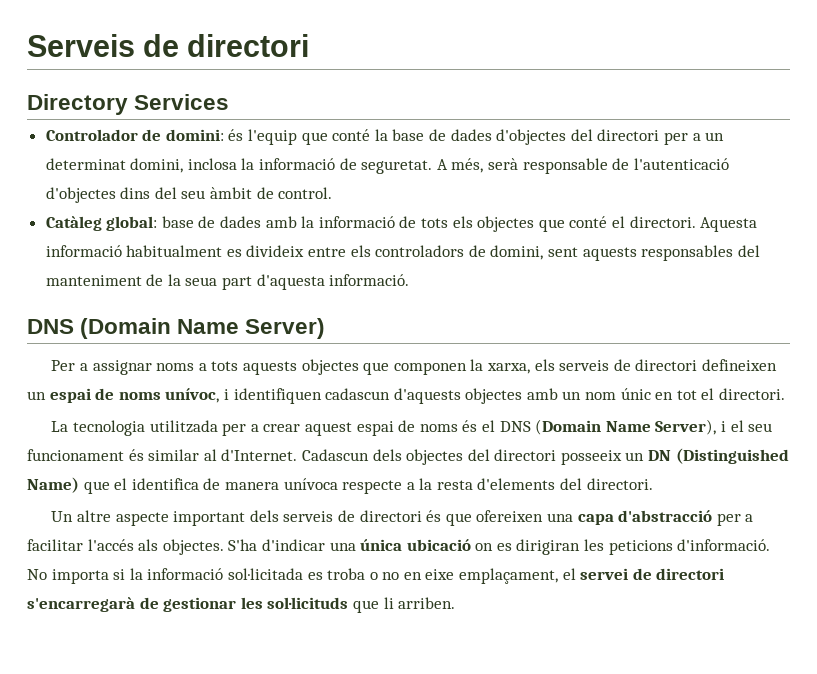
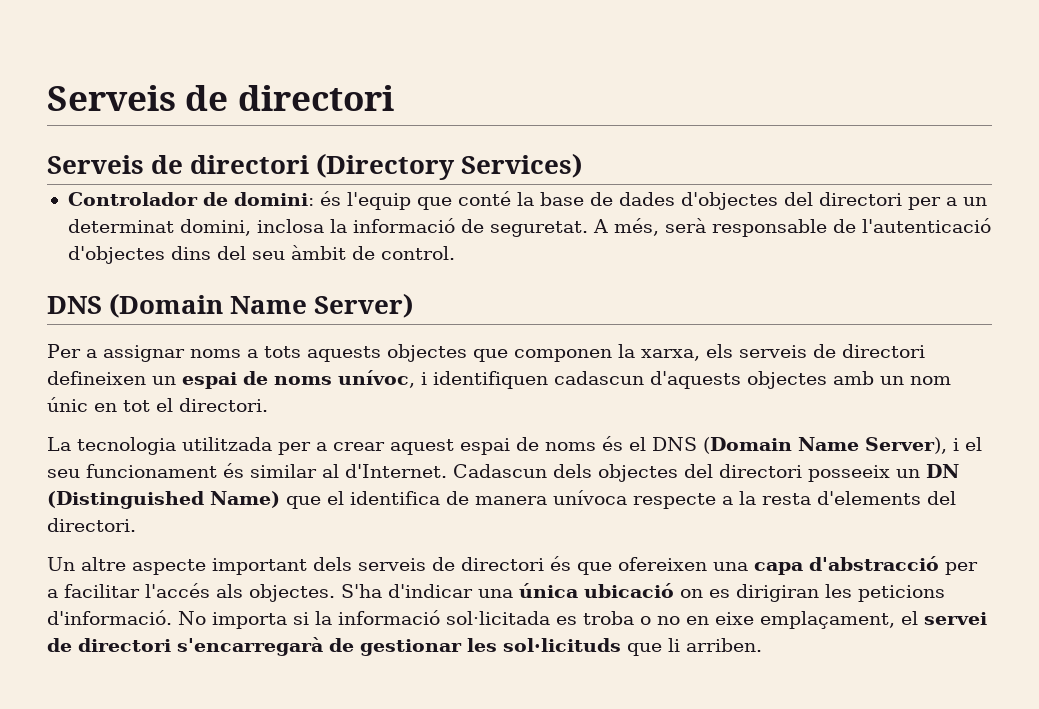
- Directory Services
+ Serveis de directori (Directory Services)
- Catàleg global: base de dades amb la informació de tots els objectes que conté el directori. Aquesta informació habitualment es divideix entre els controladors de domini, sent aquests responsables del manteniment de la seua part d'aquesta informació.

